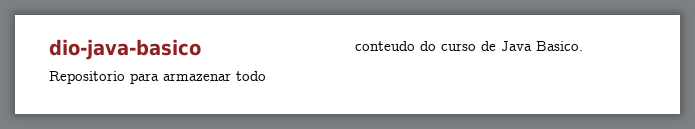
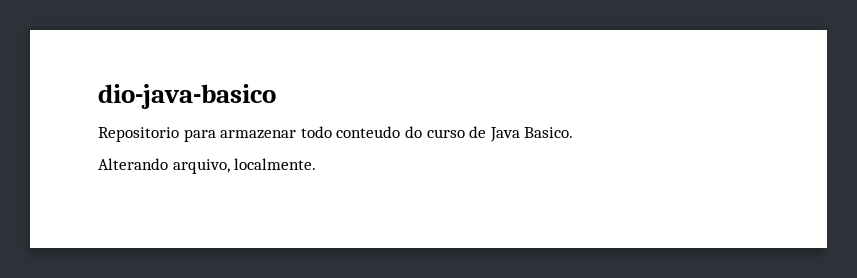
+ Alterando arquivo, localmente.

